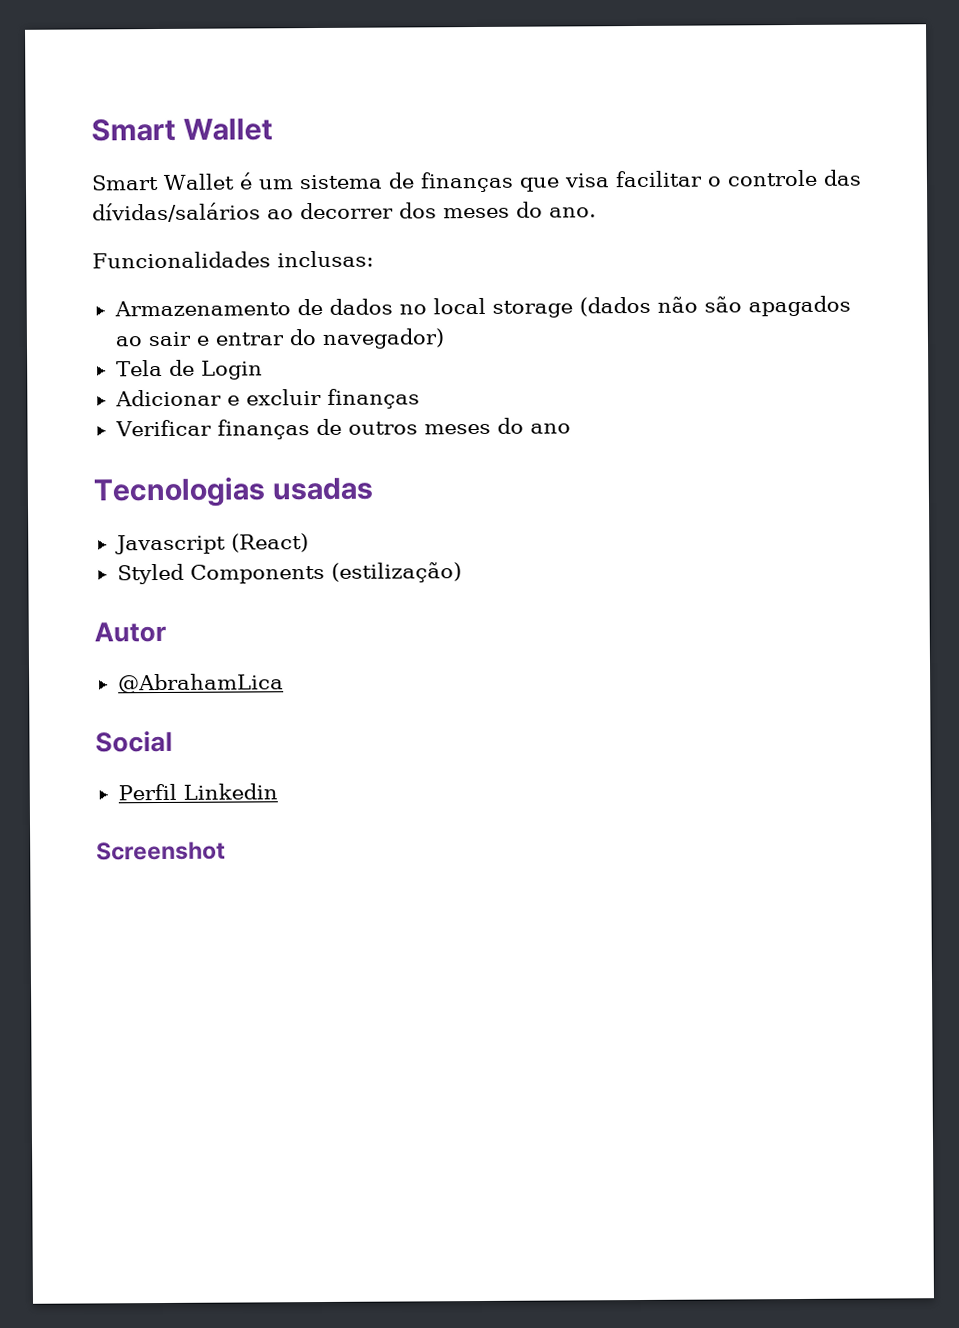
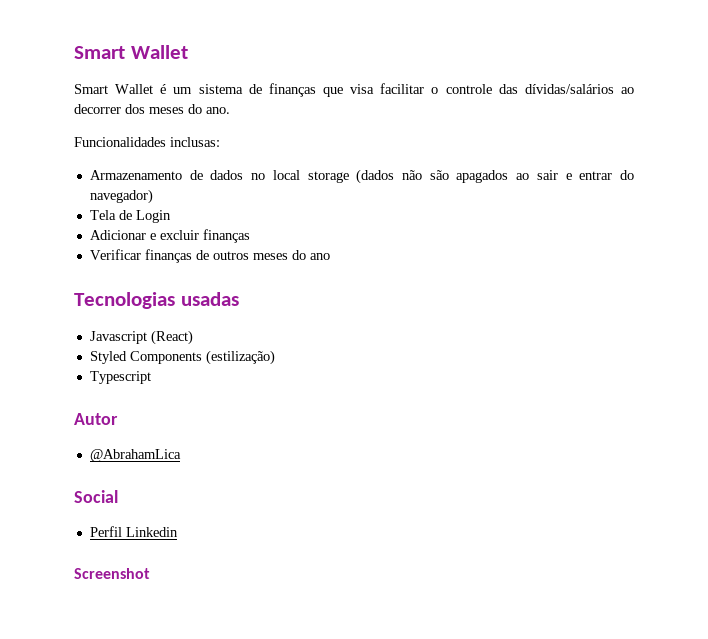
+ Typescript

